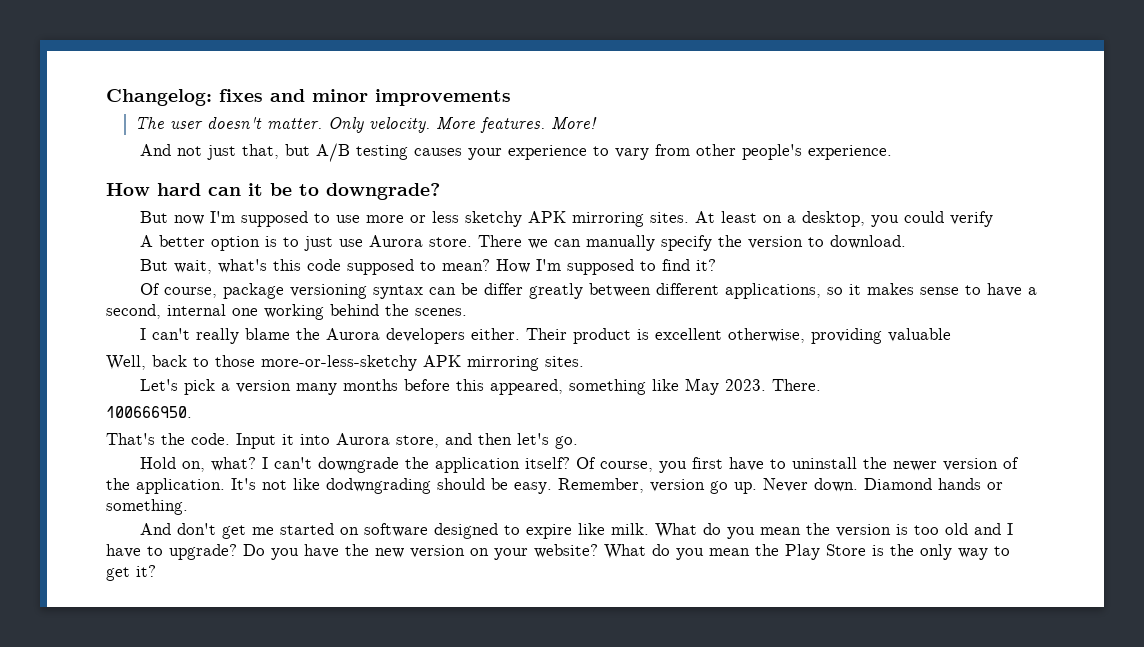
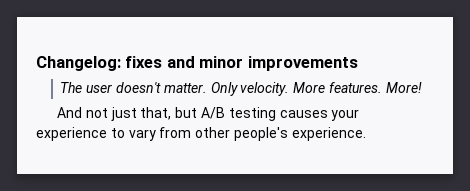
- How hard can it be to downgrade?
- But now I'm supposed to use more or less sketchy APK mirroring sites. At least on a desktop, you could verify
- A better option is to just use Aurora store. There we can manually specify the version to download.
- But wait, what's this code supposed to mean? How I'm supposed to find it?
- Of course, package versioning syntax can be differ greatly between different applications, so it makes sense to have a second, internal one working behind the scenes.
- I can't really blame the Aurora developers either. Their product is excellent otherwise, providing valuable
- Well, back to those more-or-less-sketchy APK mirroring sites.
- Let's pick a version many months before this appeared, something like May 2023. There.
- 100666950.
- That's the code. Input it into Aurora store, and then let's go.
- Hold on, what? I can't downgrade the application itself? Of course, you first have to uninstall the newer version of the application. It's not like dodwngrading should be easy. Remember, version go up. Never down. Diamond hands or something.
- And don't get me started on software designed to expire like milk. What do you mean the version is too old and I have to upgrade? Do you have the new version on your website? What do you mean the Play Store is the only way to get it?

